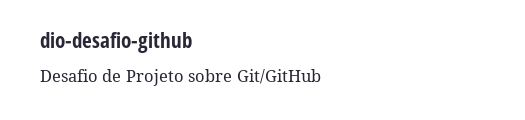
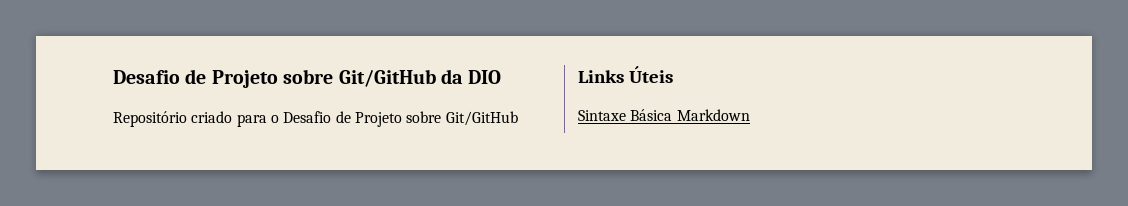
- dio-desafio-github
- Desafio de Projeto sobre Git/GitHub
+ Desafio de Projeto sobre Git/GitHub da DIO
+ Repositório criado para o Desafio de Projeto sobre Git/GitHub
+ Links Úteis
+ Sintaxe Básica Markdown

